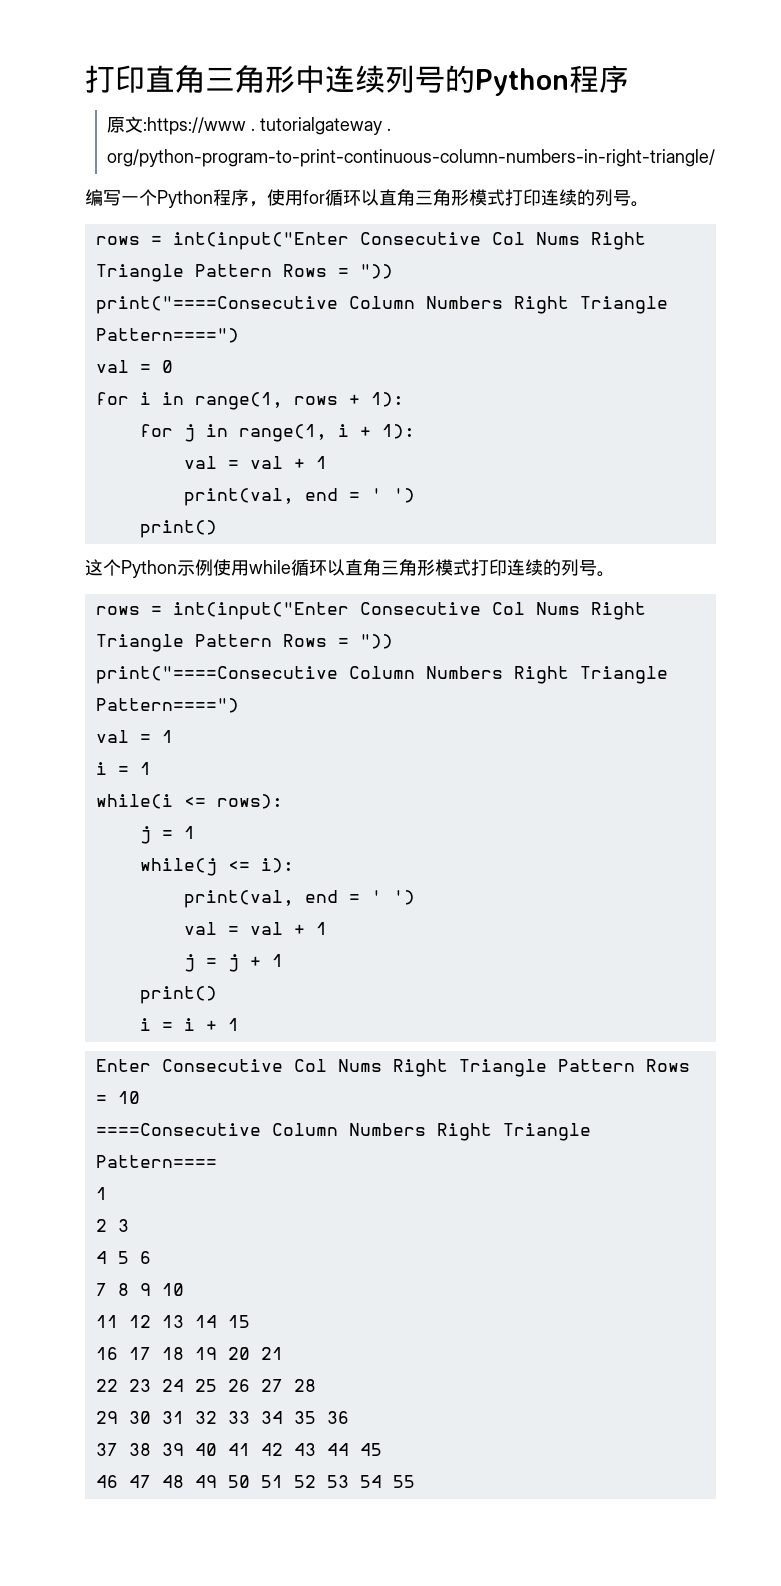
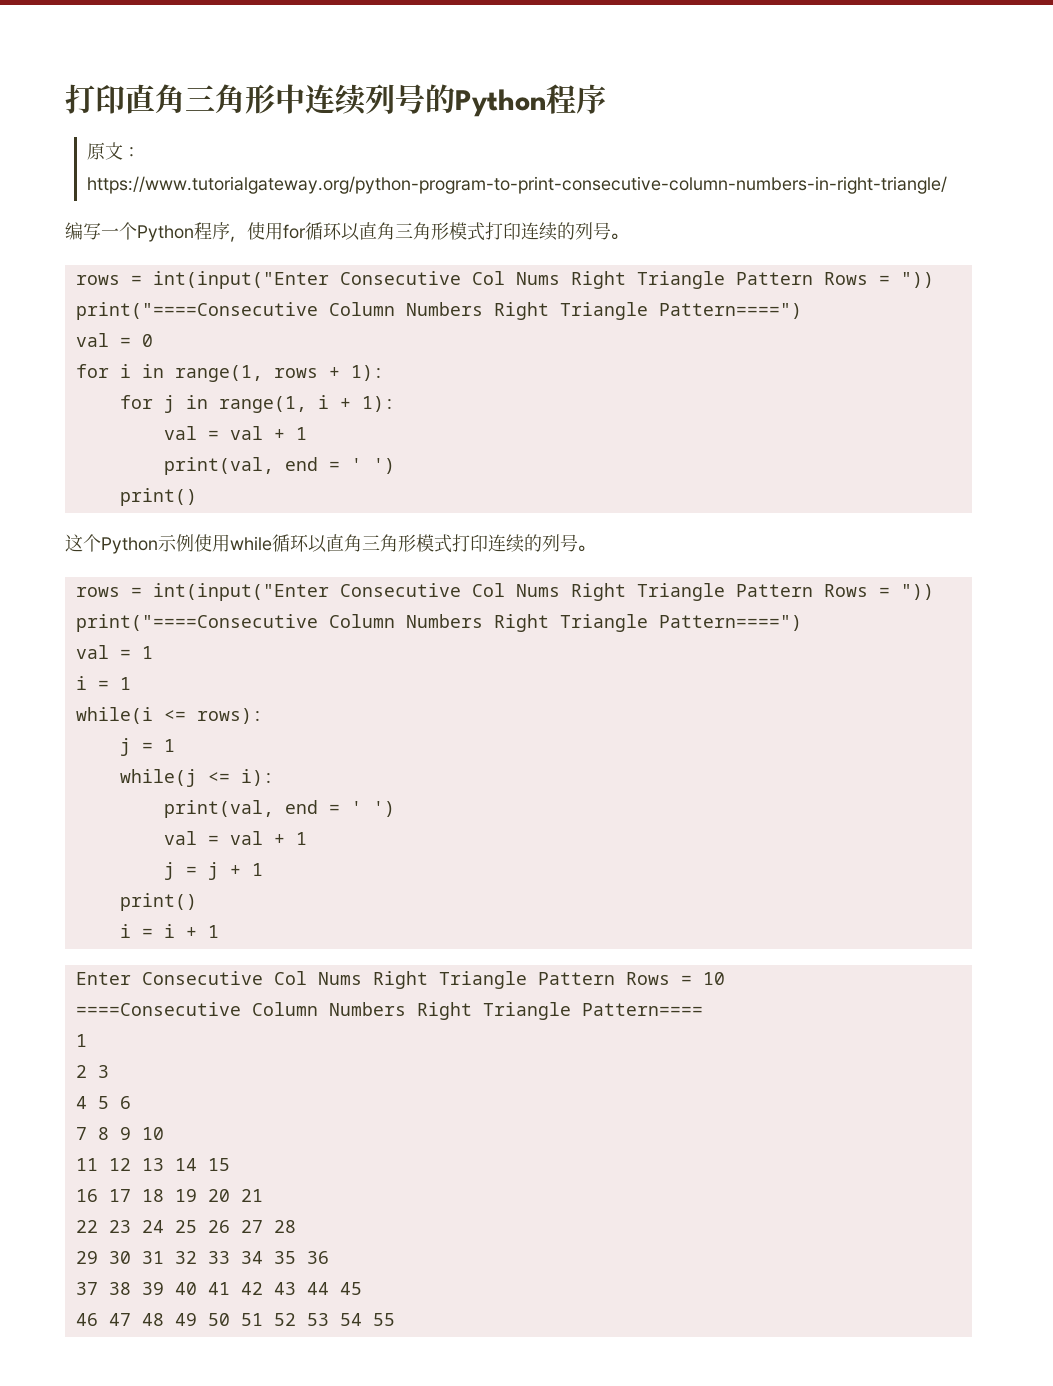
- 原文:https://www . tutorialgateway . org/python-program-to-print-continuous-column-numbers-in-right-triangle/
+ 原文：https://www.tutorialgateway.org/python-program-to-print-consecutive-column-numbers-in-right-triangle/

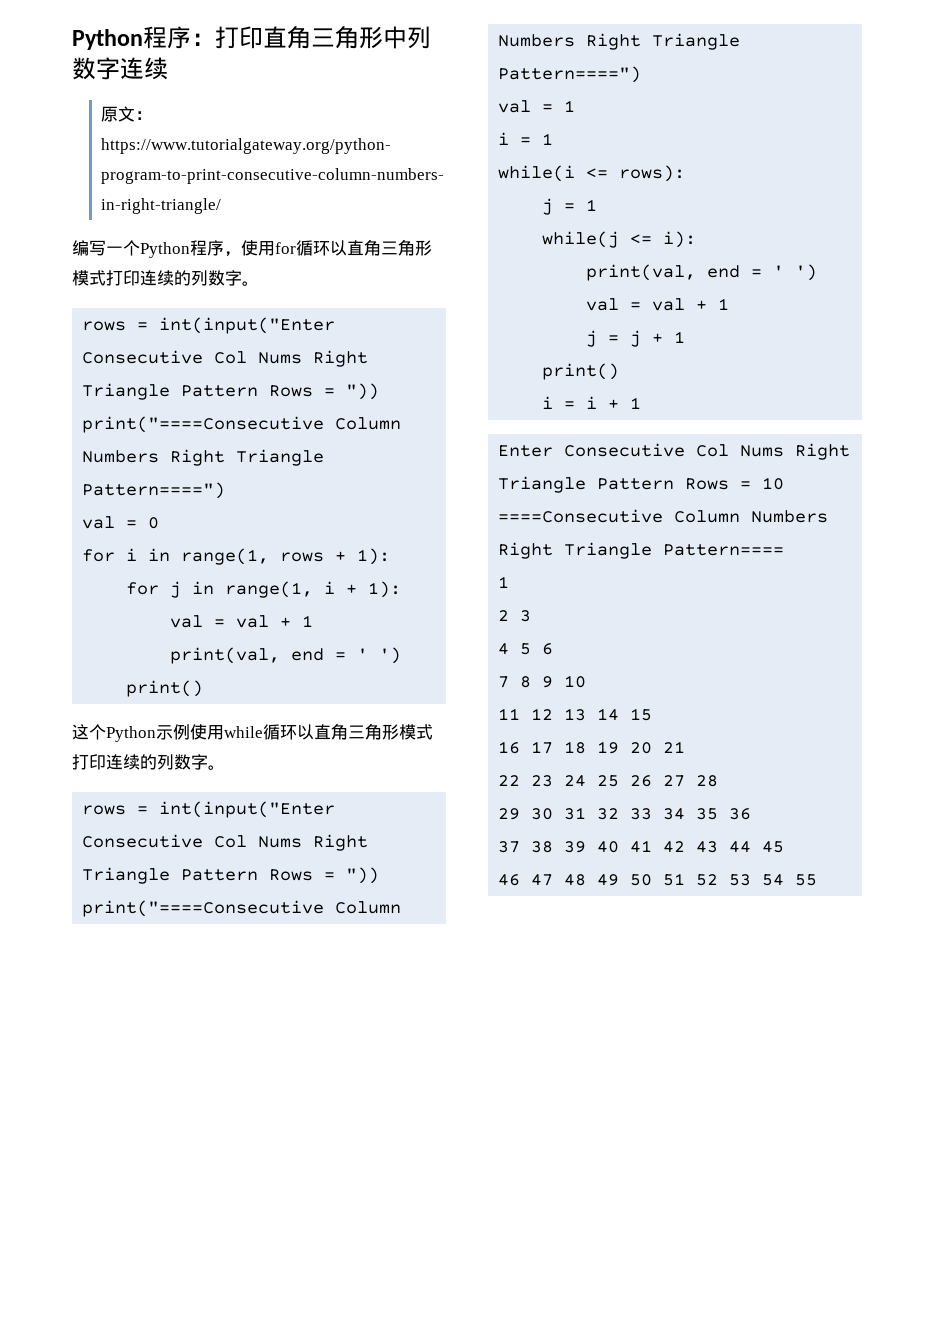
- 打印直角三角形中连续列号的Python程序
+ Python程序：打印直角三角形中列数字连续
- 编写一个Python程序，使用for循环以直角三角形模式打印连续的列号。
+ 编写一个Python程序，使用for循环以直角三角形模式打印连续的列数字。
- 这个Python示例使用while循环以直角三角形模式打印连续的列号。
+ 这个Python示例使用while循环以直角三角形模式打印连续的列数字。

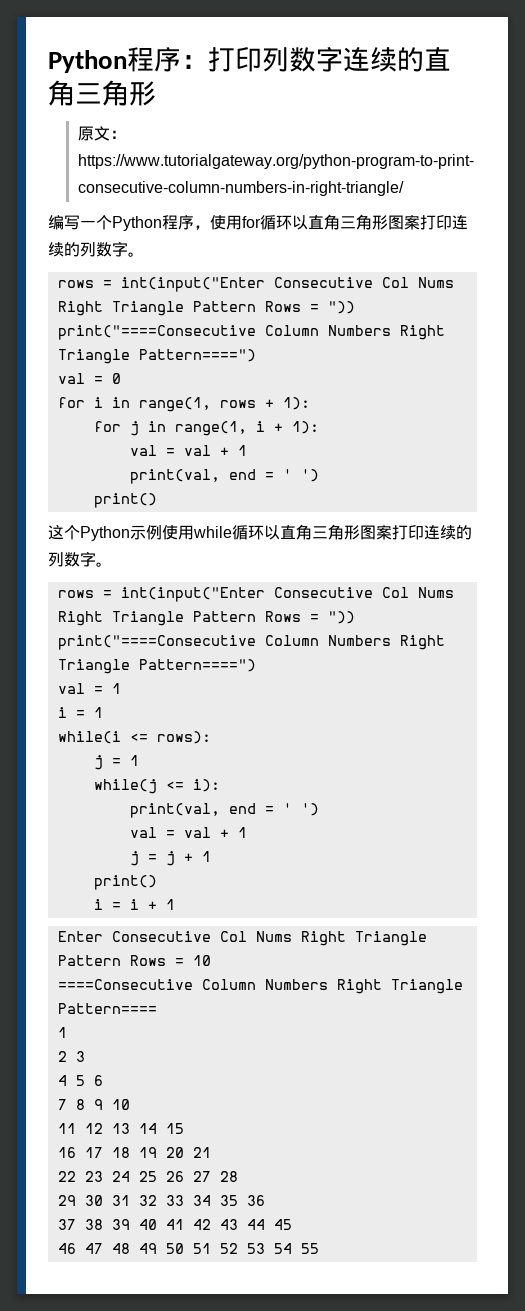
- Python程序：打印直角三角形中列数字连续
+ Python程序：打印列数字连续的直角三角形
- 编写一个Python程序，使用for循环以直角三角形模式打印连续的列数字。
+ 编写一个Python程序，使用for循环以直角三角形图案打印连续的列数字。
- 这个Python示例使用while循环以直角三角形模式打印连续的列数字。
+ 这个Python示例使用while循环以直角三角形图案打印连续的列数字。

